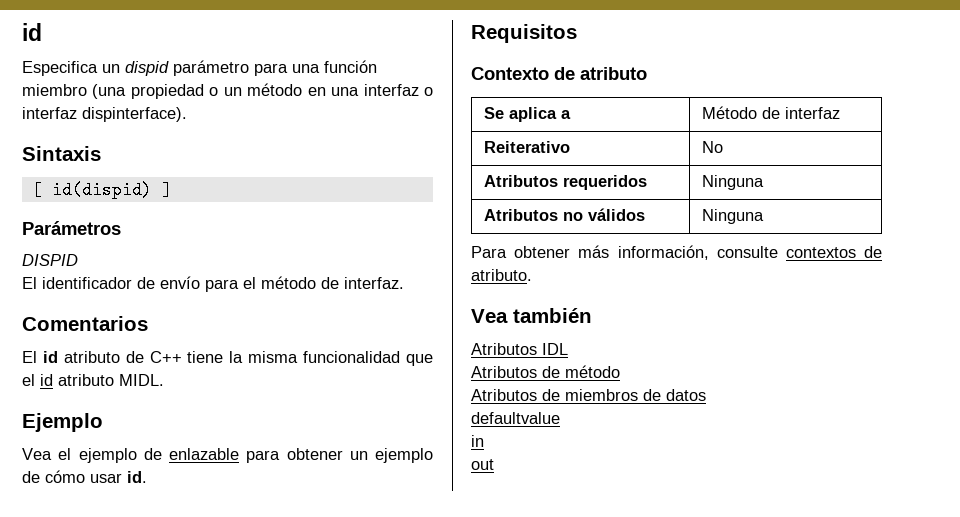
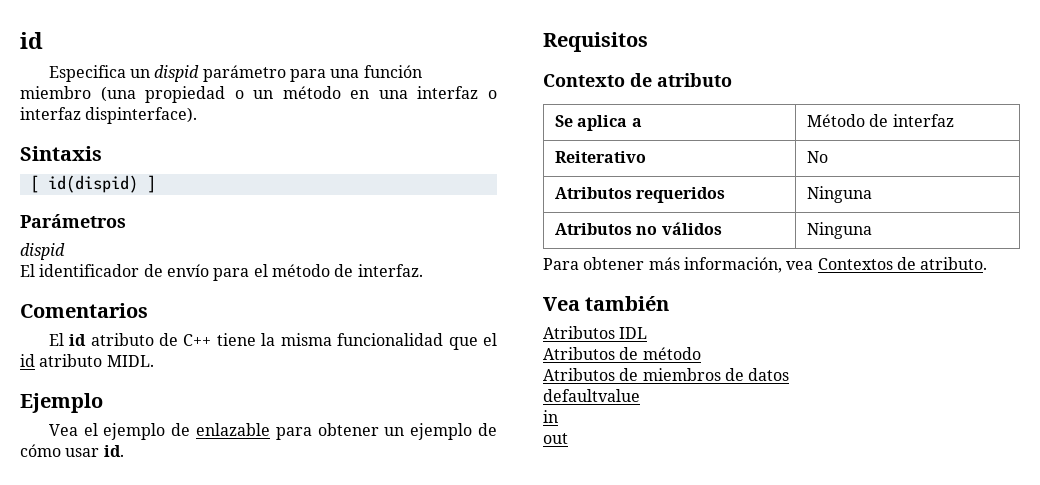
  Parámetros
- DISPID
+ dispid
- Para obtener más información, consulte contextos de atributo.
+ Para obtener más información, vea Contextos de atributo.

